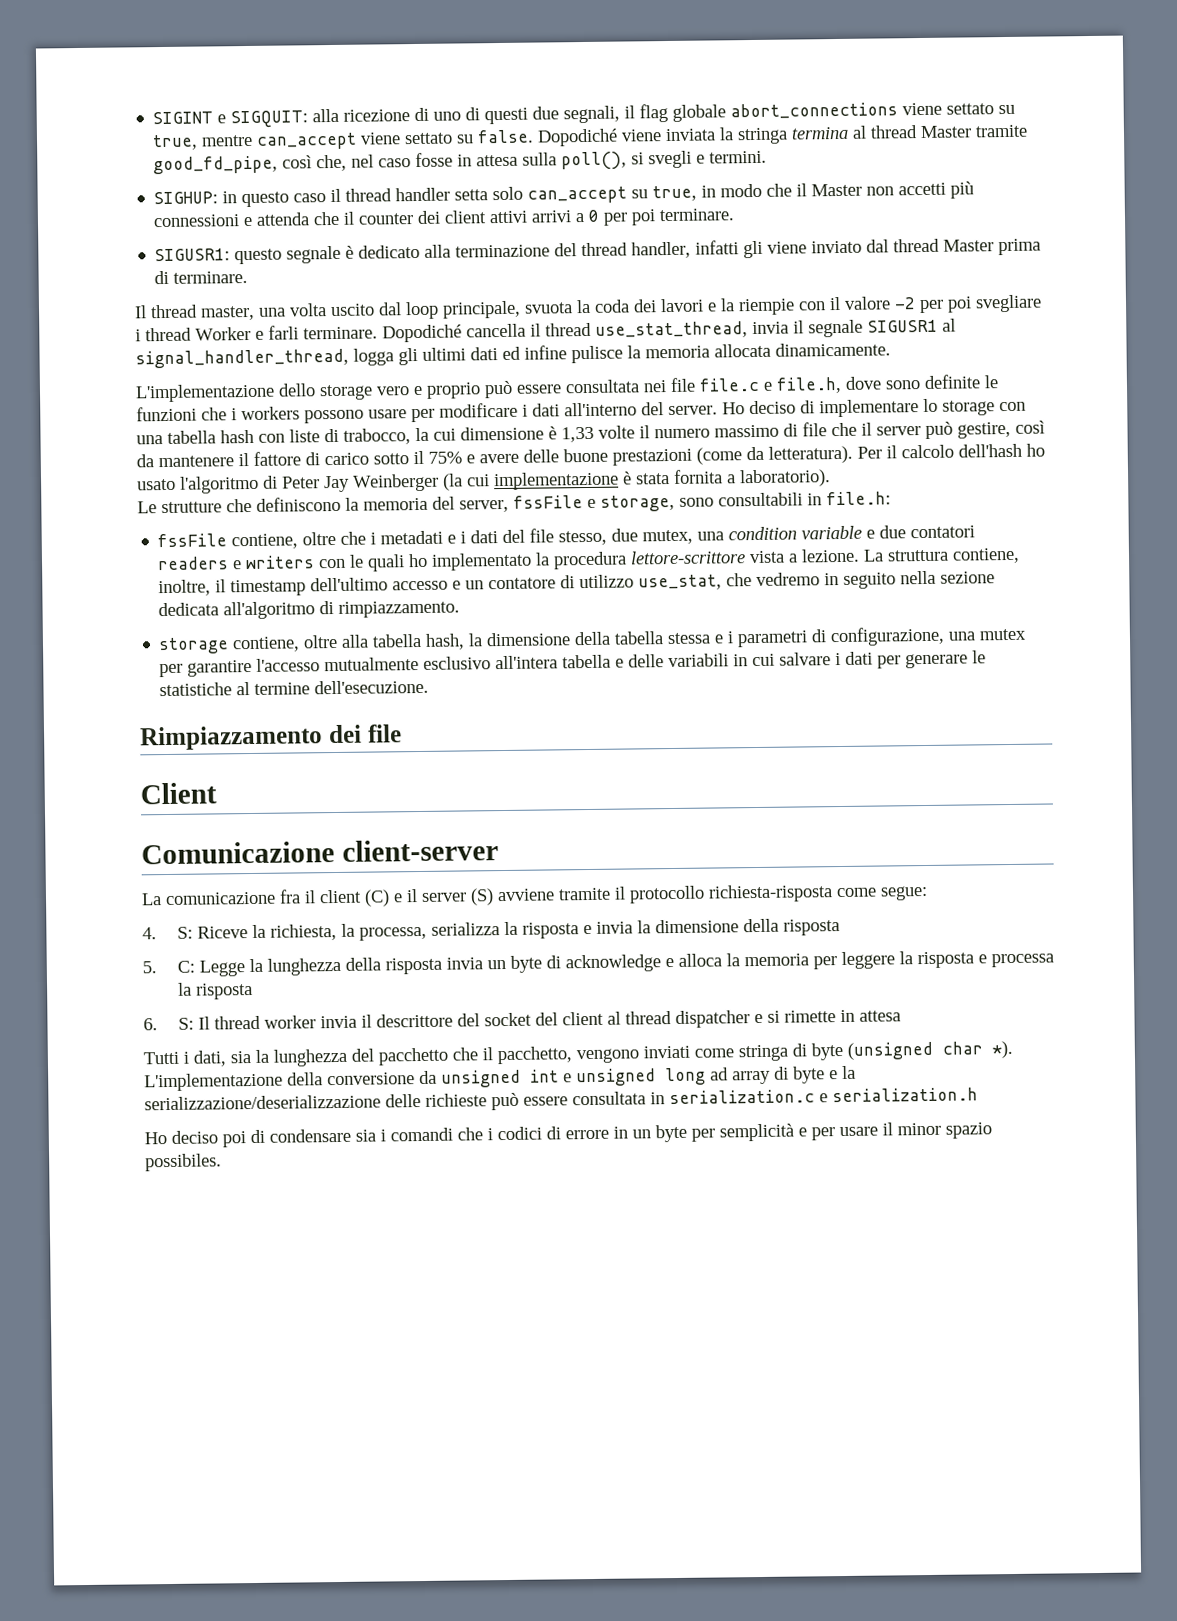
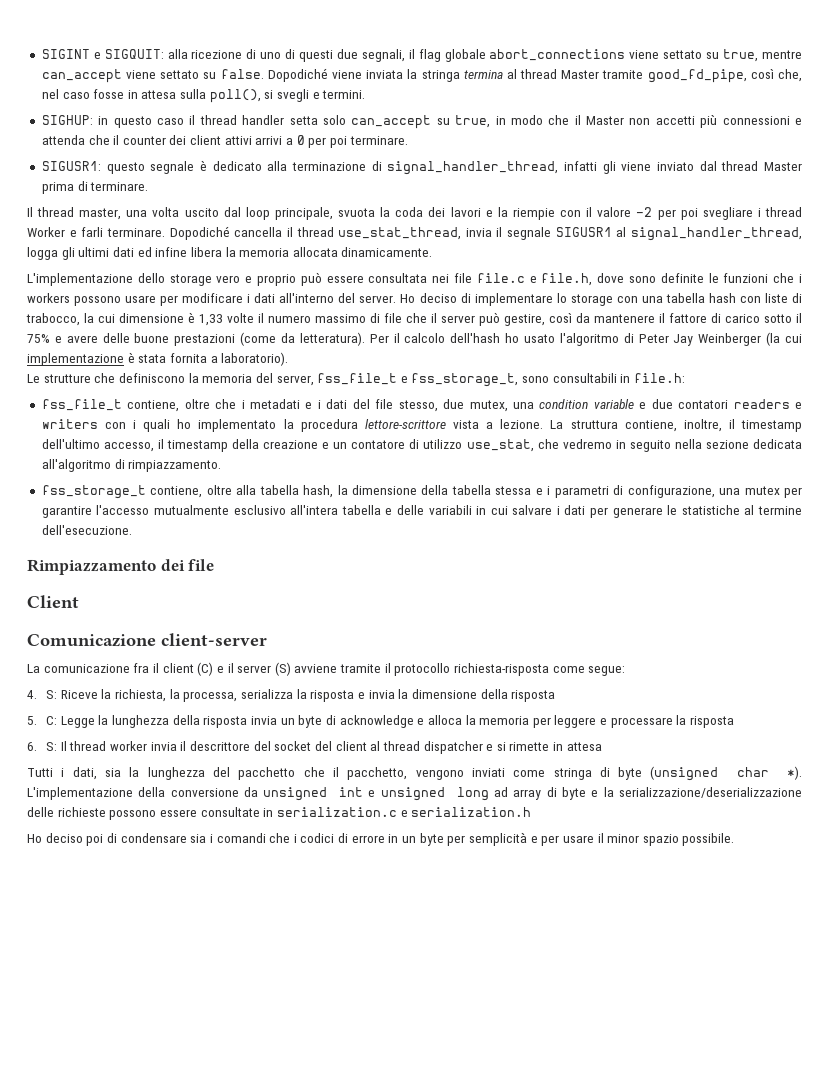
- SIGUSR1: questo segnale è dedicato alla terminazione del thread handler, infatti gli viene inviato dal thread Master prima di terminare.
+ SIGUSR1: questo segnale è dedicato alla terminazione di signal_handler_thread, infatti gli viene inviato dal thread Master prima di terminare.
- Dopodiché cancella il thread use_stat_thread, invia il segnale SIGUSR1 al signal_handler_thread, logga gli ultimi dati ed infine pulisce la memoria allocata dinamicamente.
+ Dopodiché cancella il thread use_stat_thread, invia il segnale SIGUSR1 al signal_handler_thread, logga gli ultimi dati ed infine libera la memoria allocata dinamicamente.
- Le strutture che definiscono la memoria del server, fssFile e storage, sono consultabili in file.h:
+ Le strutture che definiscono la memoria del server, fss_file_t e fss_storage_t, sono consultabili in file.h:
- fssFile contiene, oltre che i metadati e i dati del file stesso, due mutex, una condition variable e due contatori readers e writers con le quali ho implementato la procedura lettore-scrittore vista a lezione.
+ fss_file_t contiene, oltre che i metadati e i dati del file stesso, due mutex, una condition variable e due contatori readers e writers con i quali ho implementato la procedura lettore-scrittore vista a lezione.
- La struttura contiene, inoltre, il timestamp dell'ultimo accesso e un contatore di utilizzo use_stat, che vedremo in seguito nella sezione dedicata all'algoritmo di rimpiazzamento.
+ La struttura contiene, inoltre, il timestamp dell'ultimo accesso, il timestamp della creazione e un contatore di utilizzo use_stat, che vedremo in seguito nella sezione dedicata all'algoritmo di rimpiazzamento.
- storage contiene, oltre alla tabella hash, la dimensione della tabella stessa e i parametri di configurazione, una mutex per garantire l'accesso mutualmente esclusivo all'intera tabella e delle variabili in cui salvare i dati per generare le statistiche al termine dell'esecuzione.
+ fss_storage_t contiene, oltre alla tabella hash, la dimensione della tabella stessa e i parametri di configurazione, una mutex per garantire l'accesso mutualmente esclusivo all'intera tabella e delle variabili in cui salvare i dati per generare le statistiche al termine dell'esecuzione.
- 5. C: Legge la lunghezza della risposta invia un byte di acknowledge e alloca la memoria per leggere la risposta e processa la risposta
+ 5. C: Legge la lunghezza della risposta invia un byte di acknowledge e alloca la memoria per leggere e processare la risposta
- L'implementazione della conversione da unsigned int e unsigned long ad array di byte e la serializzazione/deserializzazione delle richieste può essere consultata in serialization.c e serialization.h
+ L'implementazione della conversione da unsigned int e unsigned long ad array di byte e la serializzazione/deserializzazione delle richieste possono essere consultate in serialization.c e serialization.h
- Ho deciso poi di condensare sia i comandi che i codici di errore in un byte per semplicità e per usare il minor spazio possibiles.
+ Ho deciso poi di condensare sia i comandi che i codici di errore in un byte per semplicità e per usare il minor spazio possibile.

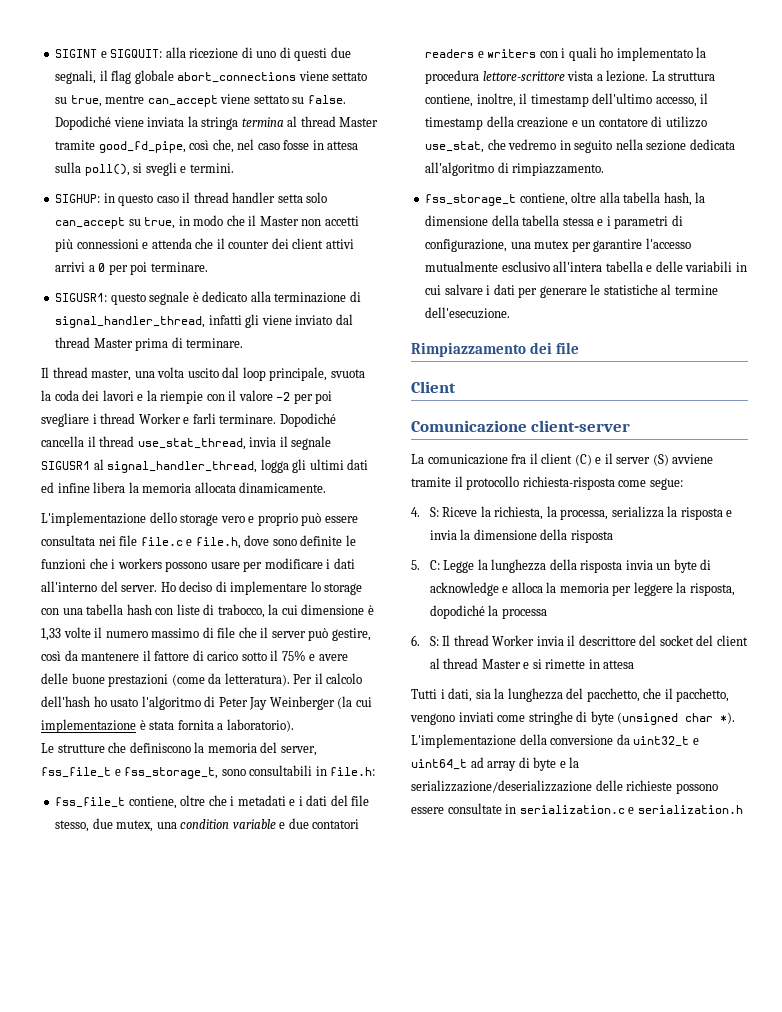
- 5. C: Legge la lunghezza della risposta invia un byte di acknowledge e alloca la memoria per leggere e processare la risposta
+ 5. C: Legge la lunghezza della risposta invia un byte di acknowledge e alloca la memoria per leggere la risposta, dopodiché la processa
- 6. S: Il thread worker invia il descrittore del socket del client al thread dispatcher e si rimette in attesa
+ 6. S: Il thread Worker invia il descrittore del socket del client al thread Master e si rimette in attesa
- Tutti i dati, sia la lunghezza del pacchetto che il pacchetto, vengono inviati come stringa di byte (unsigned char *).
+ Tutti i dati, sia la lunghezza del pacchetto, che il pacchetto, vengono inviati come stringhe di byte (unsigned char *).
- L'implementazione della conversione da unsigned int e unsigned long ad array di byte e la serializzazione/deserializzazione delle richieste possono essere consultate in serialization.c e serialization.h
+ L'implementazione della conversione da uint32_t e uint64_t ad array di byte e la serializzazione/deserializzazione delle richieste possono essere consultate in serialization.c e serialization.h
- Ho deciso poi di condensare sia i comandi che i codici di errore in un byte per semplicità e per usare il minor spazio possibile.

